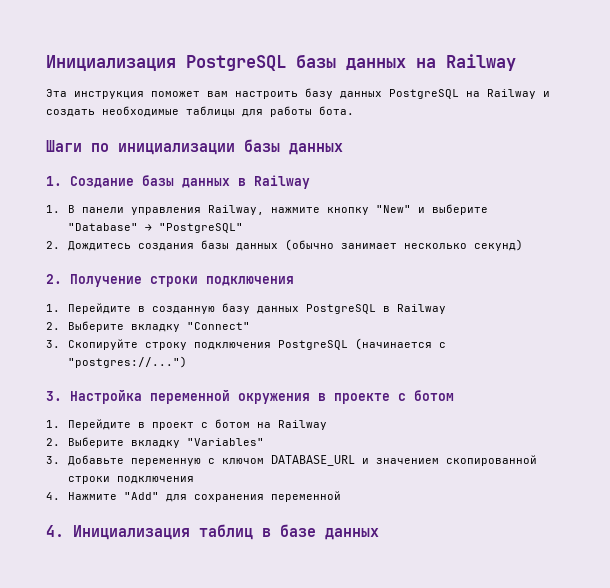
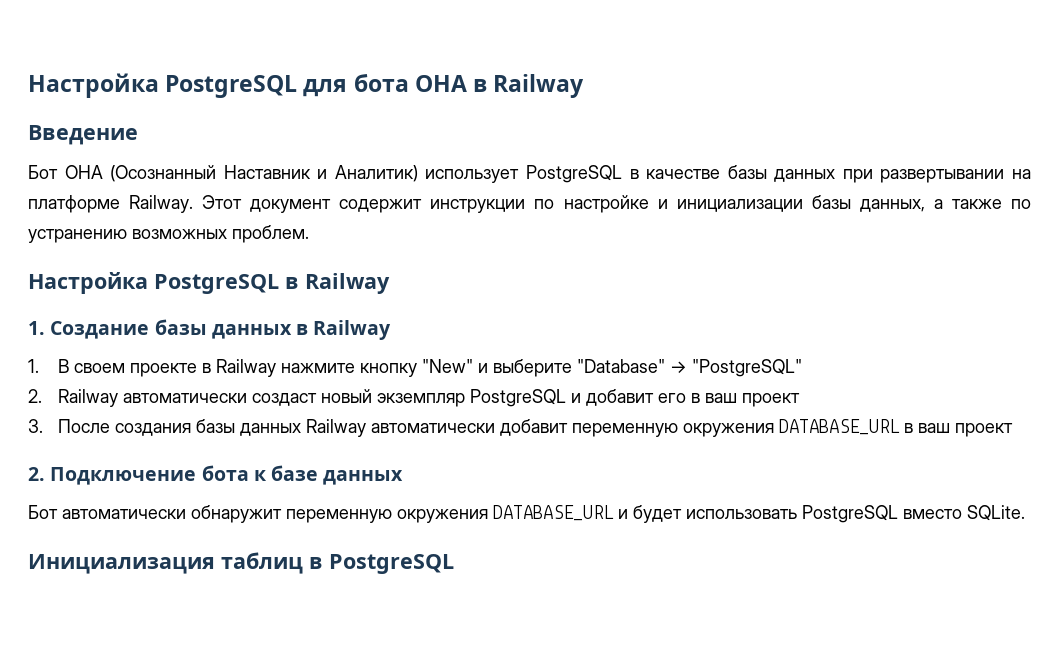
- Инициализация PostgreSQL базы данных на Railway
- Эта инструкция поможет вам настроить базу данных PostgreSQL на Railway и создать необходимые таблицы для работы бота.
- Шаги по инициализации базы данных
+ Настройка PostgreSQL для бота ОНА в Railway
+ Введение
+ Бот ОНА (Осознанный Наставник и Аналитик) использует PostgreSQL в качестве базы данных при развертывании на платформе Railway. Этот документ содержит инструкции по настройке и инициализации базы данных, а также по устранению возможных проблем.
+ Настройка PostgreSQL в Railway
- 1. В панели управления Railway, нажмите кнопку "New" и выберите "Database" → "PostgreSQL"
+ 1. В своем проекте в Railway нажмите кнопку "New" и выберите "Database" → "PostgreSQL"
- 2. Дождитесь создания базы данных (обычно занимает несколько секунд)
- 2. Получение строки подключения
- 1. Перейдите в созданную базу данных PostgreSQL в Railway
- 2. Выберите вкладку "Connect"
- 3. Скопируйте строку подключения PostgreSQL (начинается с "postgres://...")
- 3. Настройка переменной окружения в проекте с ботом
- 1. Перейдите в проект с ботом на Railway
- 2. Выберите вкладку "Variables"
- 3. Добавьте переменную с ключом DATABASE_URL и значением скопированной строки подключения
- 4. Нажмите "Add" для сохранения переменной
- 4. Инициализация таблиц в базе данных
+ 2. Railway автоматически создаст новый экземпляр PostgreSQL и добавит его в ваш проект
+ 3. После создания базы данных Railway автоматически добавит переменную окружения DATABASE_URL в ваш проект
+ 2. Подключение бота к базе данных
+ Бот автоматически обнаружит переменную окружения DATABASE_URL и будет использовать PostgreSQL вместо SQLite.
+ Инициализация таблиц в PostgreSQL

